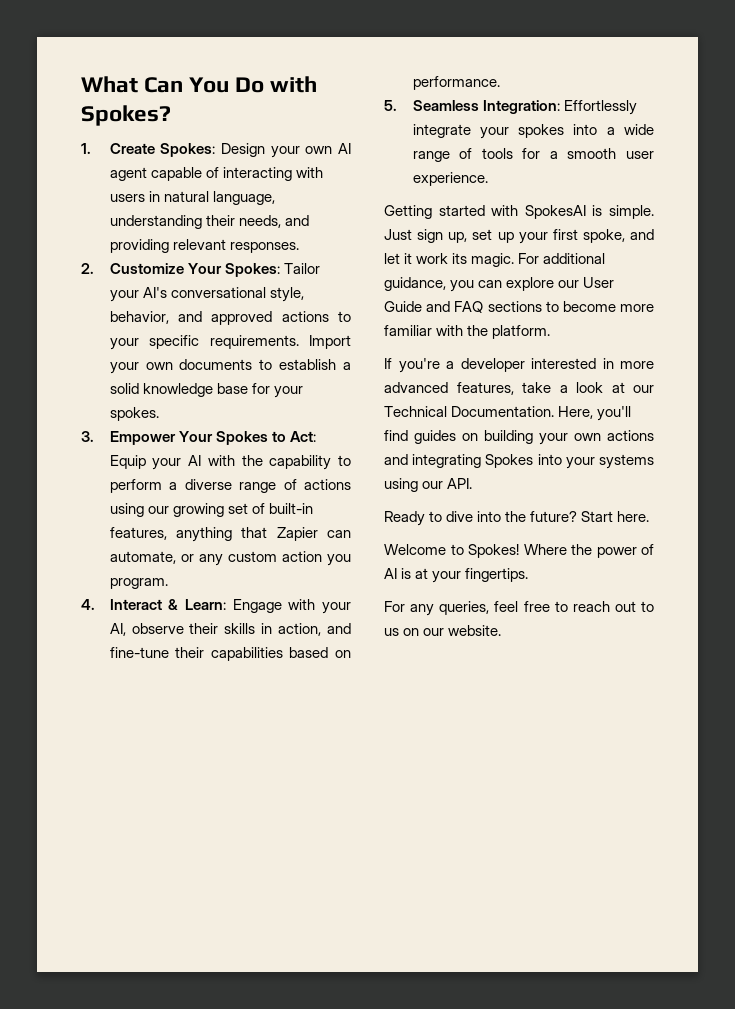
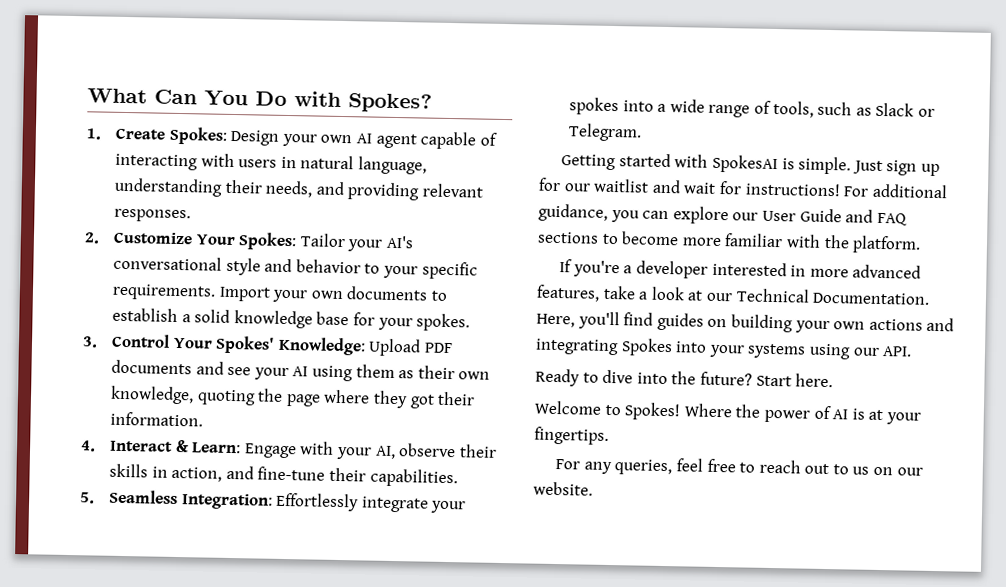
- 2. Customize Your Spokes: Tailor your AI's conversational style, behavior, and approved actions to your specific requirements.
+ 2. Customize Your Spokes: Tailor your AI's conversational style and behavior to your specific requirements.
- 3. Empower Your Spokes to Act: Equip your AI with the capability to perform a diverse range of actions using our growing set of built-in features, anything that Zapier can automate, or any custom action you program.
+ 3. Control Your Spokes' Knowledge: Upload PDF documents and see your AI using them as their own knowledge, quoting the page where they got their information.
- 4. Interact & Learn: Engage with your AI, observe their skills in action, and fine-tune their capabilities based on performance.
+ 4. Interact & Learn: Engage with your AI, observe their skills in action, and fine-tune their capabilities.
- 5. Seamless Integration: Effortlessly integrate your spokes into a wide range of tools for a smooth user experience.
+ 5. Seamless Integration: Effortlessly integrate your spokes into a wide range of tools, such as Slack or Telegram.
- Just sign up, set up your first spoke, and let it work its magic.
+ Just sign up for our waitlist and wait for instructions!

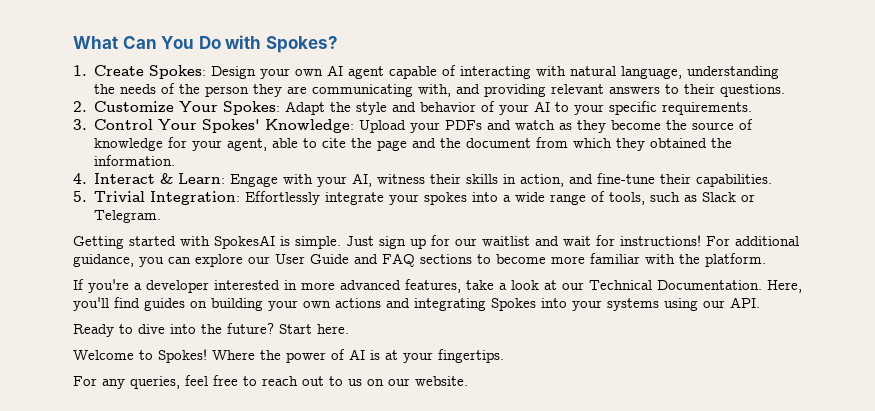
- 1. Create Spokes: Design your own AI agent capable of interacting with users in natural language, understanding their needs, and providing relevant responses.
- 2. Customize Your Spokes: Tailor your AI's conversational style and behavior to your specific requirements. Import your own documents to establish a solid knowledge base for your spokes.
+ 1. Create Spokes: Design your own AI agent capable of interacting with natural language, understanding the needs of the person they are communicating with, and providing relevant answers to their questions.
+ 2. Customize Your Spokes: Adapt the style and behavior of your AI to your specific requirements.
- 3. Control Your Spokes' Knowledge: Upload PDF documents and see your AI using them as their own knowledge, quoting the page where they got their information.
+ 3. Control Your Spokes' Knowledge: Upload your PDFs and watch as they become the source of knowledge for your agent, able to cite the page and the document from which they obtained the information.
- 4. Interact & Learn: Engage with your AI, observe their skills in action, and fine-tune their capabilities.
+ 4. Interact & Learn: Engage with your AI, witness their skills in action, and fine-tune their capabilities.
- 5. Seamless Integration: Effortlessly integrate your spokes into a wide range of tools, such as Slack or Telegram.
+ 5. Trivial Integration: Effortlessly integrate your spokes into a wide range of tools, such as Slack or Telegram.

